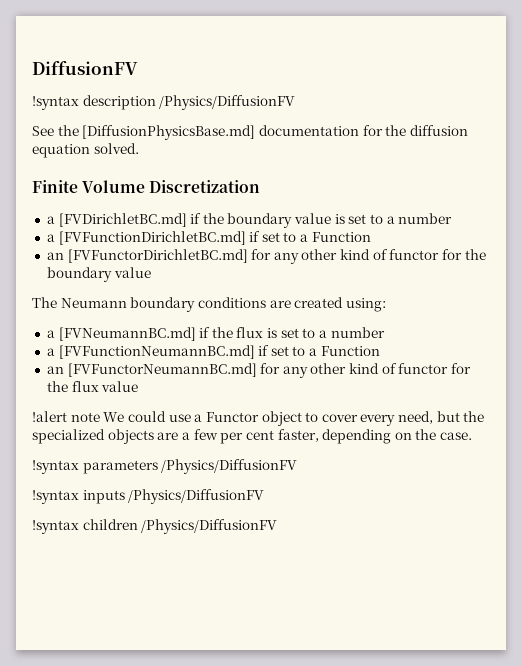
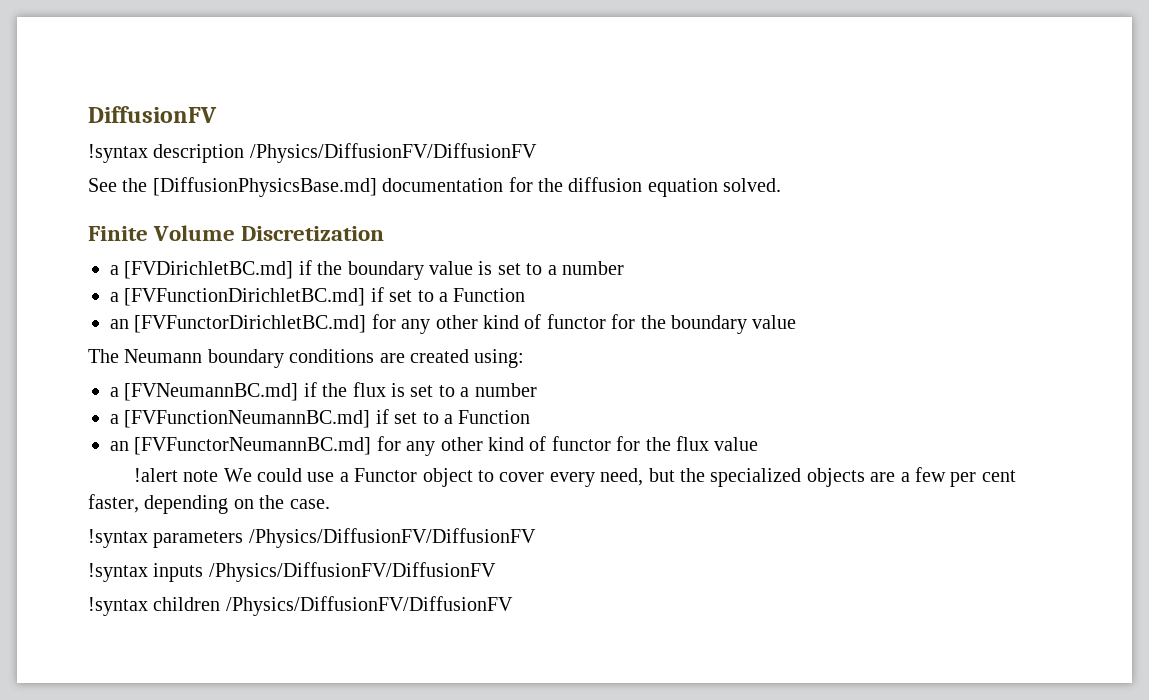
- !syntax description /Physics/DiffusionFV
+ !syntax description /Physics/DiffusionFV/DiffusionFV
- !syntax parameters /Physics/DiffusionFV
+ !syntax parameters /Physics/DiffusionFV/DiffusionFV
- !syntax inputs /Physics/DiffusionFV
+ !syntax inputs /Physics/DiffusionFV/DiffusionFV
- !syntax children /Physics/DiffusionFV
+ !syntax children /Physics/DiffusionFV/DiffusionFV

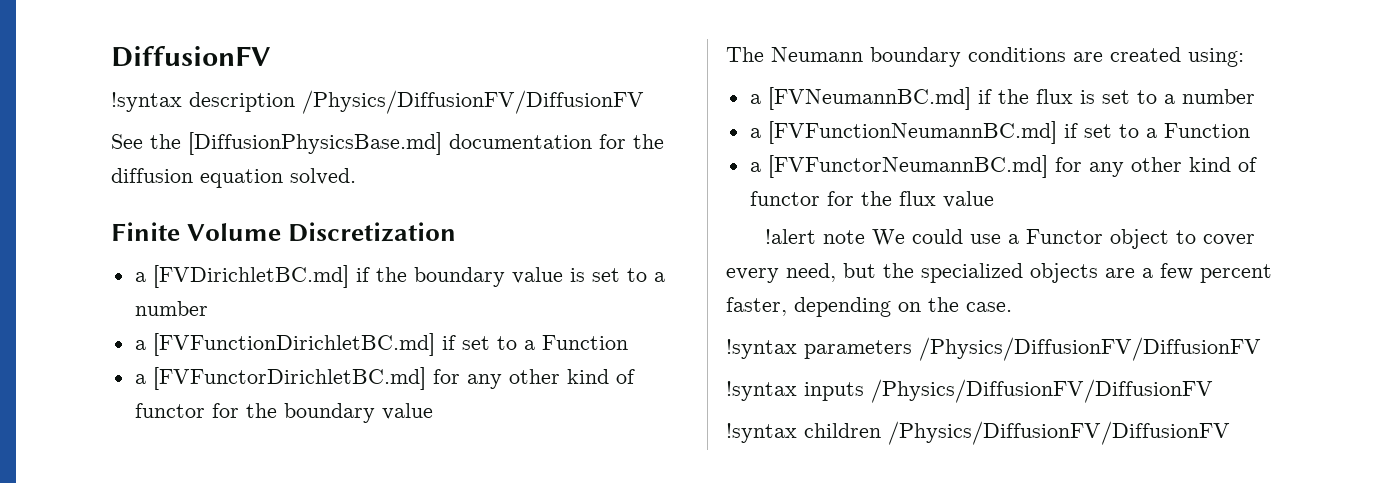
- an [FVFunctorDirichletBC.md] for any other kind of functor for the boundary value
+ a [FVFunctorDirichletBC.md] for any other kind of functor for the boundary value
- an [FVFunctorNeumannBC.md] for any other kind of functor for the flux value
+ a [FVFunctorNeumannBC.md] for any other kind of functor for the flux value
- !alert note We could use a Functor object to cover every need, but the specialized objects are a few per cent faster, depending on the case.
+ !alert note We could use a Functor object to cover every need, but the specialized objects are a few percent faster, depending on the case.

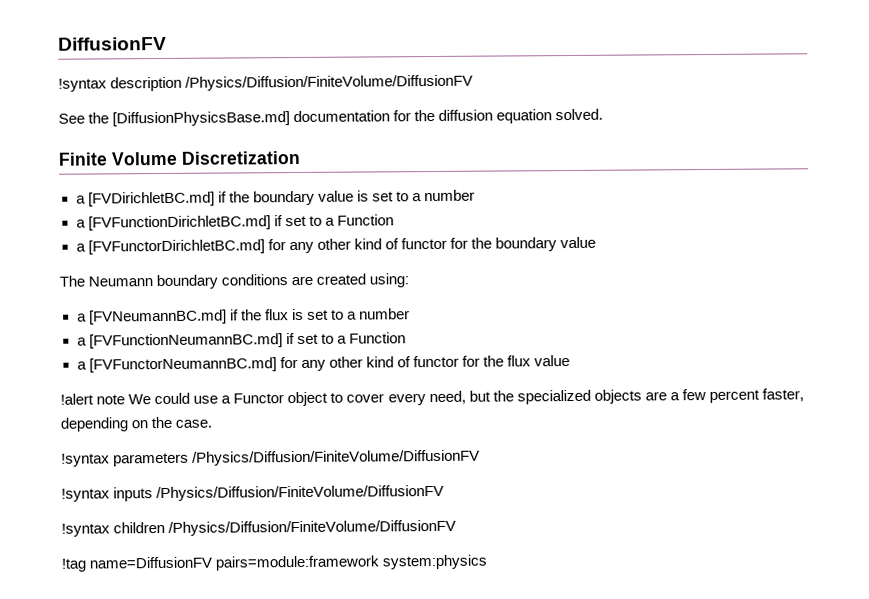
- !syntax description /Physics/DiffusionFV/DiffusionFV
+ !syntax description /Physics/Diffusion/FiniteVolume/DiffusionFV
- !syntax parameters /Physics/DiffusionFV/DiffusionFV
+ !syntax parameters /Physics/Diffusion/FiniteVolume/DiffusionFV
- !syntax inputs /Physics/DiffusionFV/DiffusionFV
+ !syntax inputs /Physics/Diffusion/FiniteVolume/DiffusionFV
- !syntax children /Physics/DiffusionFV/DiffusionFV
+ !syntax children /Physics/Diffusion/FiniteVolume/DiffusionFV
+ !tag name=DiffusionFV pairs=module:framework system:physics

